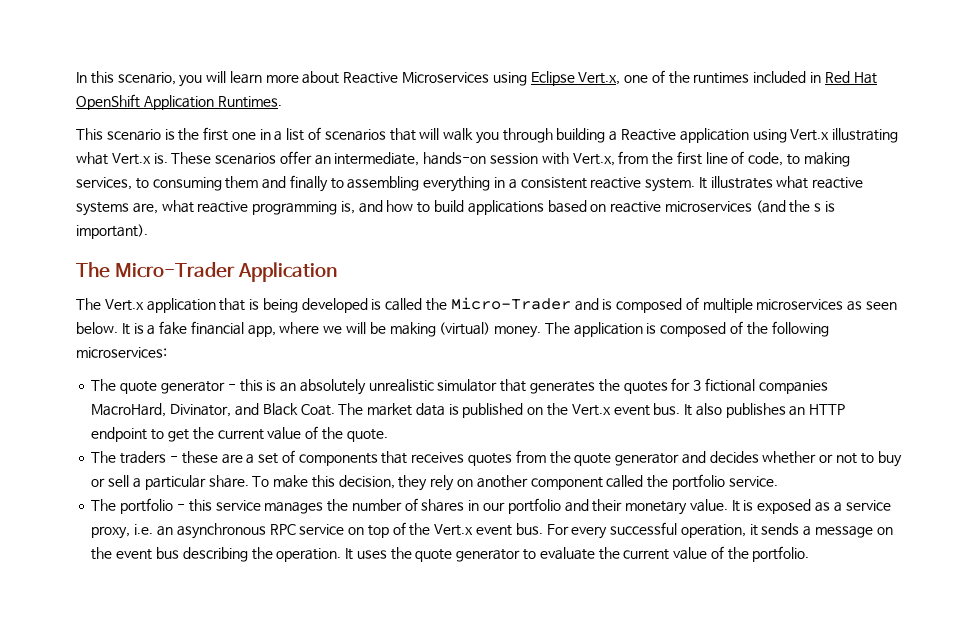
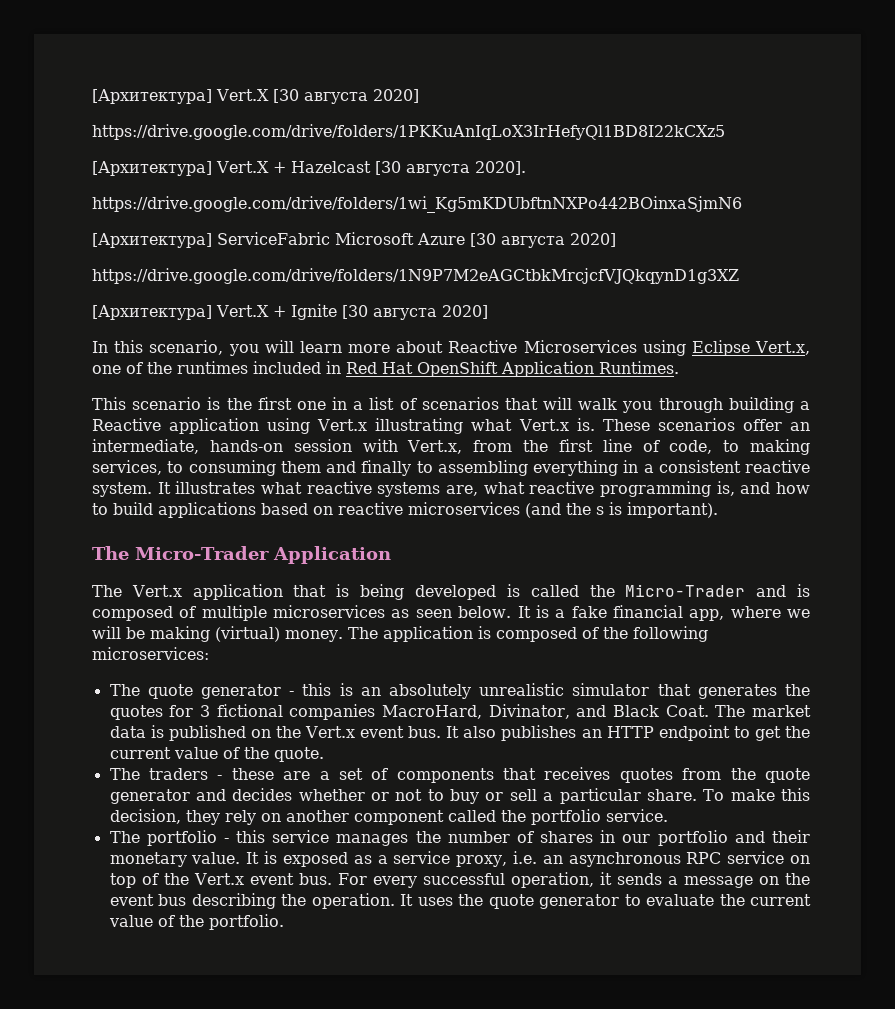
+ [Архитектура] Vert.X [30 августа 2020]
+ https://drive.google.com/drive/folders/1PKKuAnIqLoX3IrHefyQl1BD8I22kCXz5
+ [Архитектура] Vert.X + Hazelcast [30 августа 2020].
+ https://drive.google.com/drive/folders/1wi_Kg5mKDUbftnNXPo442BOinxaSjmN6
+ [Архитектура] ServiceFabric Microsoft Azure [30 августа 2020]
+ https://drive.google.com/drive/folders/1N9P7M2eAGCtbkMrcjcfVJQkqynD1g3XZ
+ [Архитектура] Vert.X + Ignite [30 августа 2020]

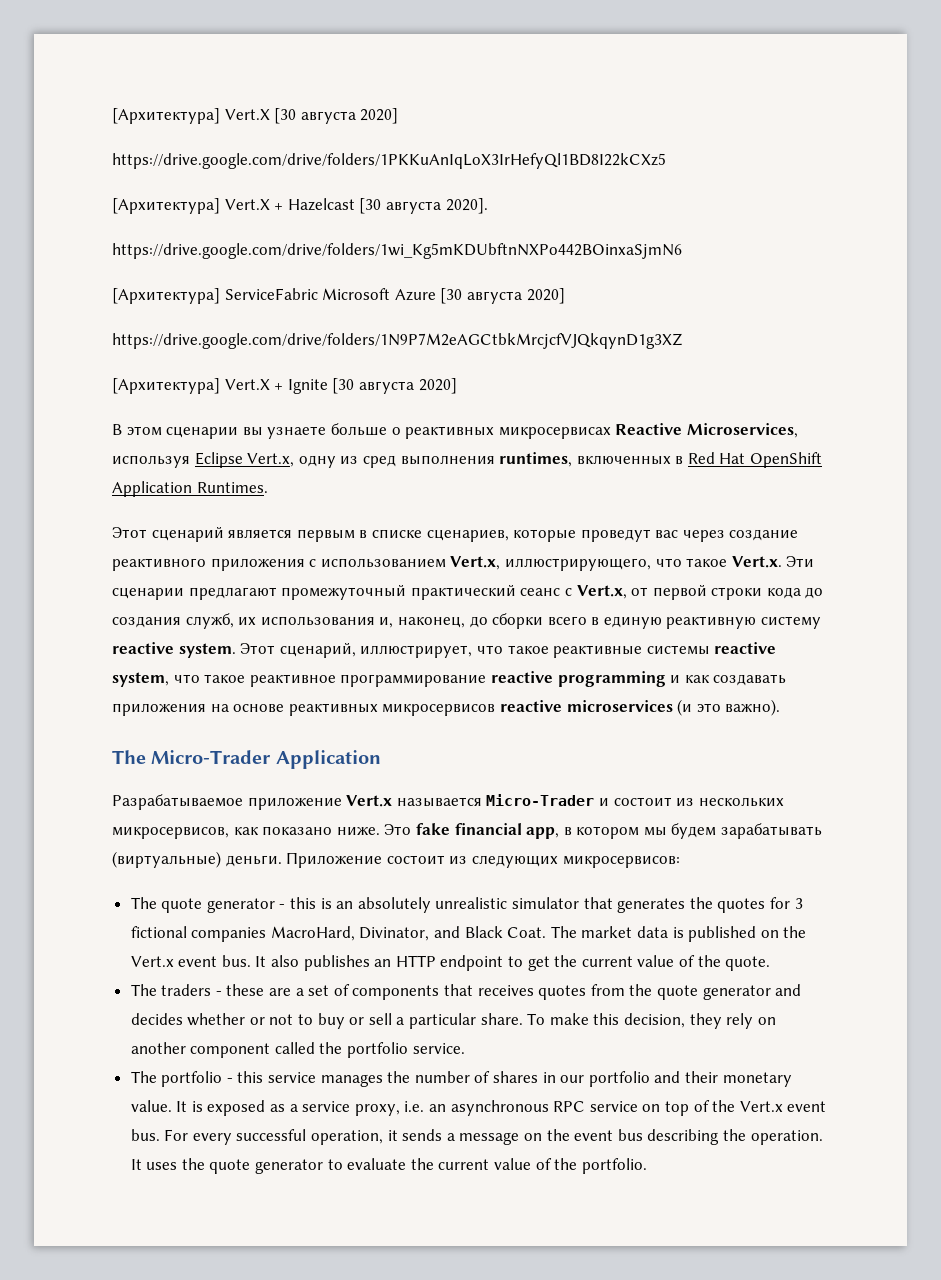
- In this scenario, you will learn more about Reactive Microservices using Eclipse Vert.x, one of the runtimes included in Red Hat OpenShift Application Runtimes.
+ В этом сценарии вы узнаете больше о реактивных микросервисах Reactive Microservices, используя Eclipse Vert.x, одну из сред выполнения runtimes, включенных в Red Hat OpenShift Application Runtimes.
- This scenario is the first one in a list of scenarios that will walk you through building a Reactive application using Vert.x illustrating what Vert.x is. These scenarios offer an intermediate, hands-on session with Vert.x, from the first line of code, to making services, to consuming them and finally to assembling everything in a consistent reactive system. It illustrates what reactive systems are, what reactive programming is, and how to build applications based on reactive microservices (and the s is important).
+ Этот сценарий является первым в списке сценариев, которые проведут вас через создание реактивного приложения с использованием Vert.x, иллюстрирующего, что такое Vert.x. Эти сценарии предлагают промежуточный практический сеанс с Vert.x, от первой строки кода до создания служб, их использования и, наконец, до сборки всего в единую реактивную систему reactive system. Этот сценарий, иллюстрирует, что такое реактивные системы reactive system, что такое реактивное программирование reactive programming и как создавать приложения на основе реактивных микросервисов reactive microservices (и это важно).
  The Micro-Trader Application
- The Vert.x application that is being developed is called the Micro-Trader and is composed of multiple microservices as seen below. It is a fake financial app, where we will be making (virtual) money. The application is composed of the following microservices:
+ Разрабатываемое приложение Vert.x называется Micro-Trader и состоит из нескольких микросервисов, как показано ниже. Это fake financial app, в котором мы будем зарабатывать (виртуальные) деньги. Приложение состоит из следующих микросервисов:

